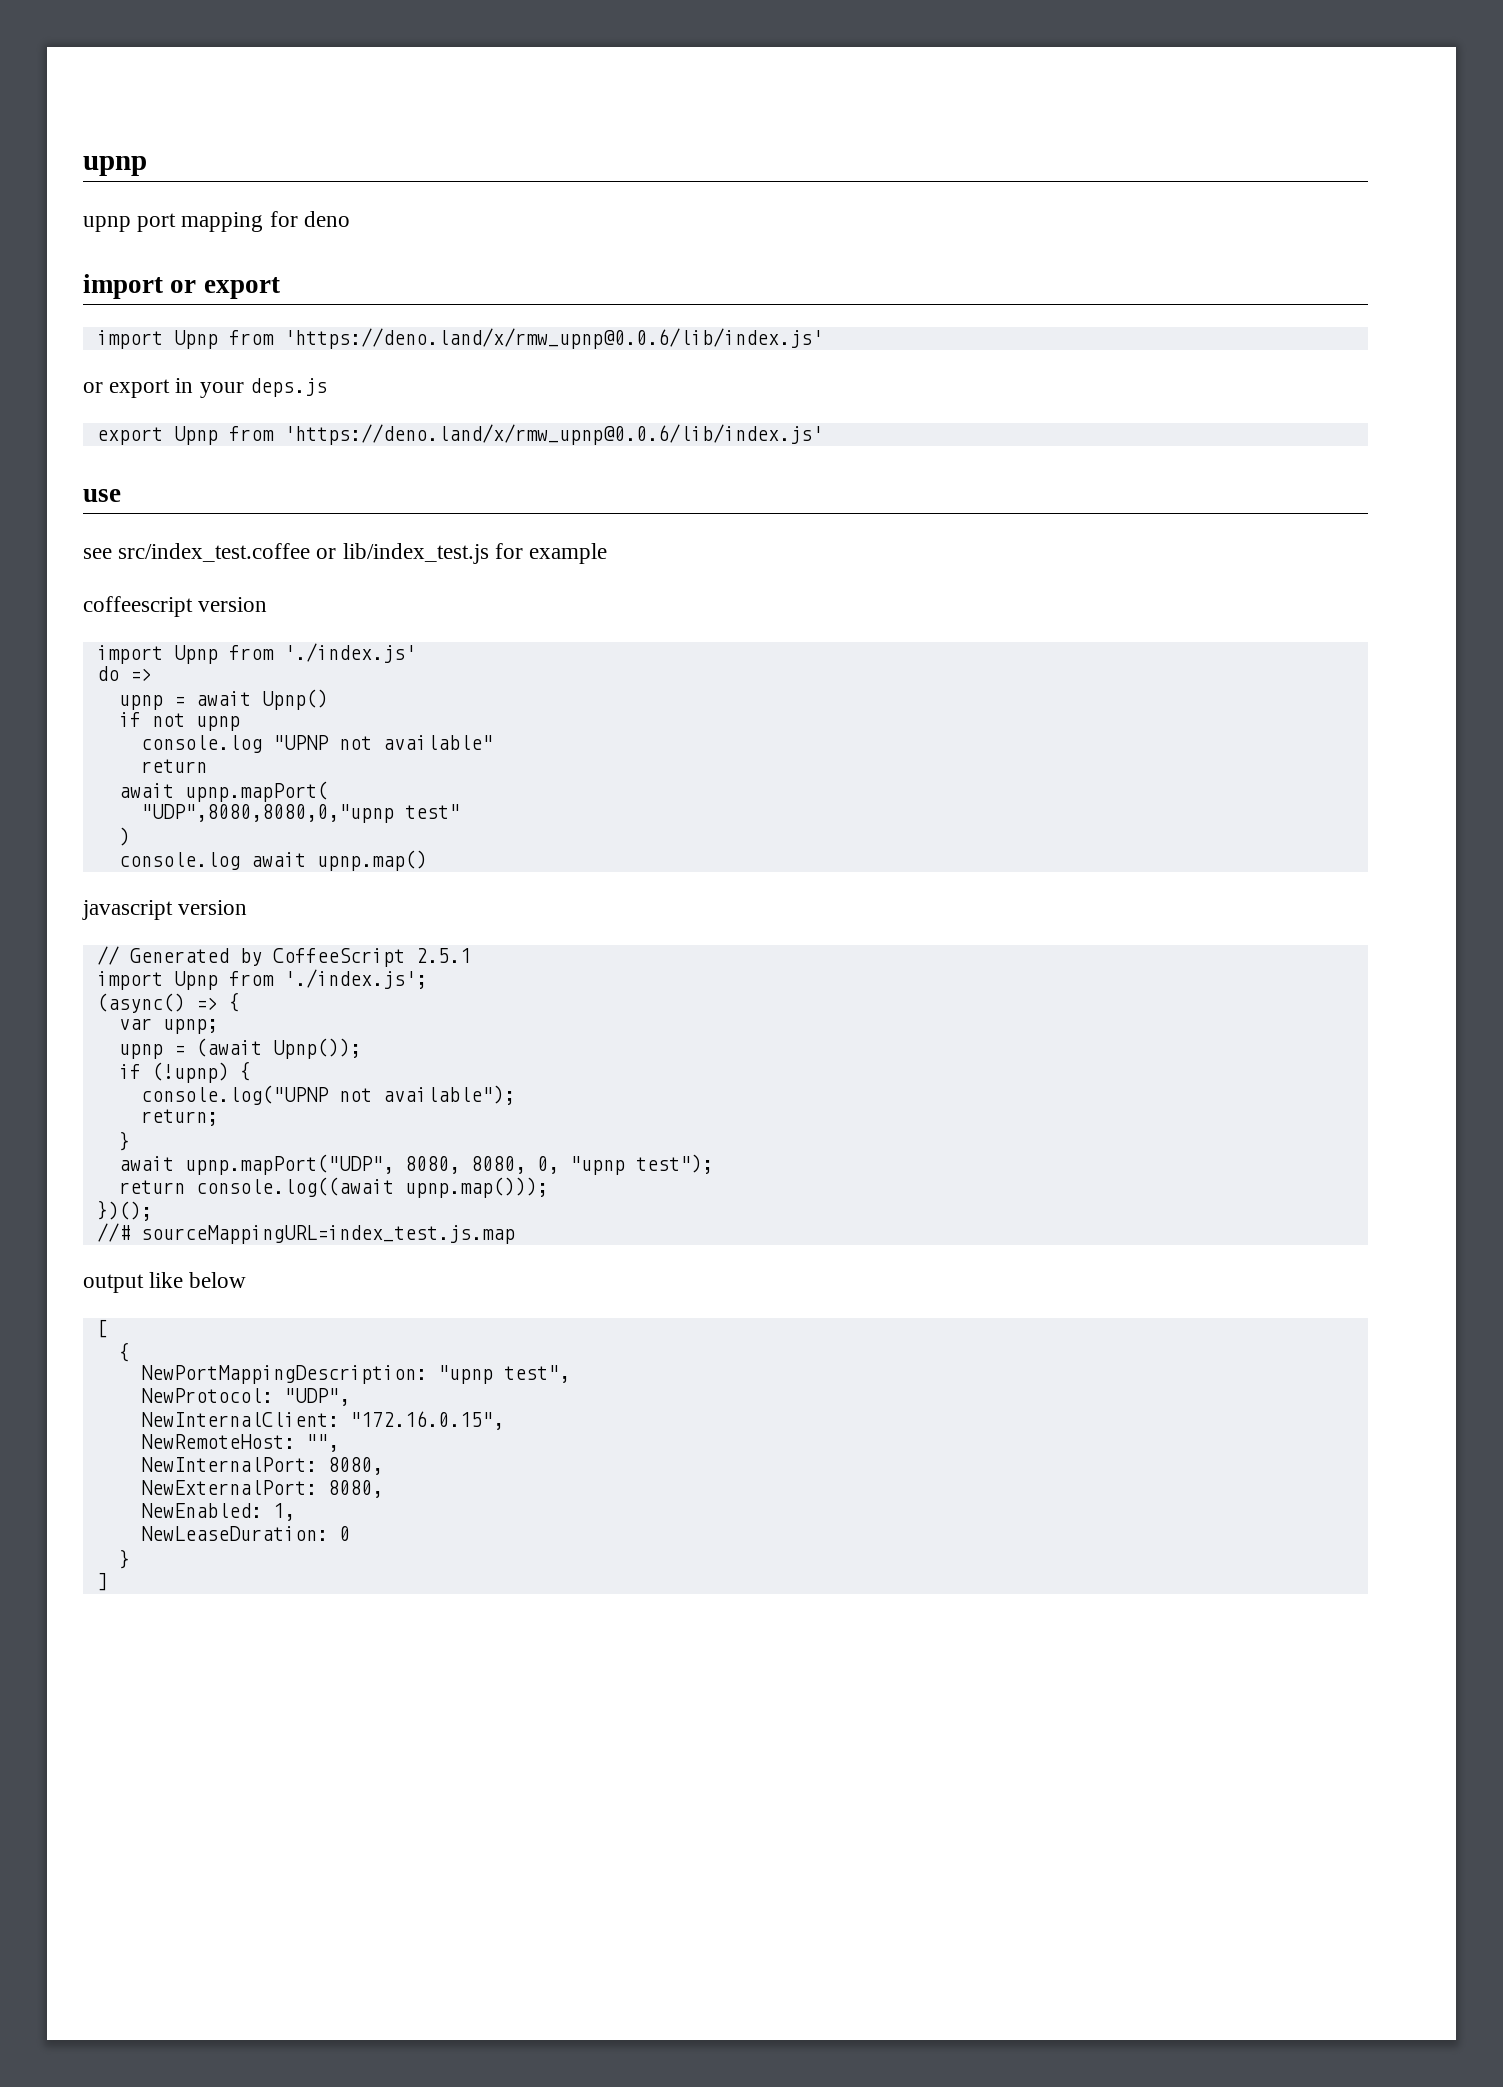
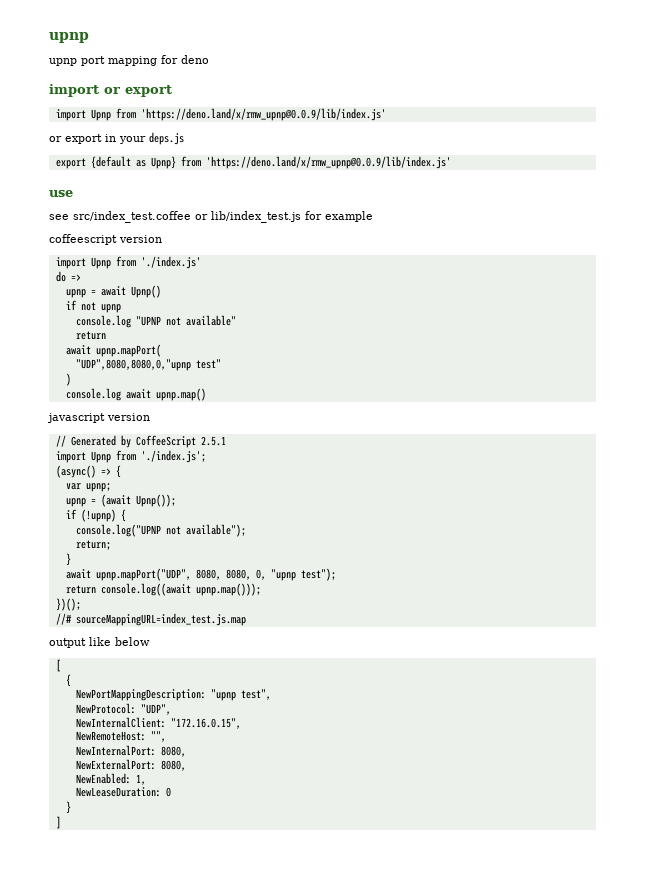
- import Upnp from 'https://deno.land/x/rmw_upnp@0.0.6/lib/index.js'
+ import Upnp from 'https://deno.land/x/rmw_upnp@0.0.9/lib/index.js'
- export Upnp from 'https://deno.land/x/rmw_upnp@0.0.6/lib/index.js'
+ export {default as Upnp} from 'https://deno.land/x/rmw_upnp@0.0.9/lib/index.js'

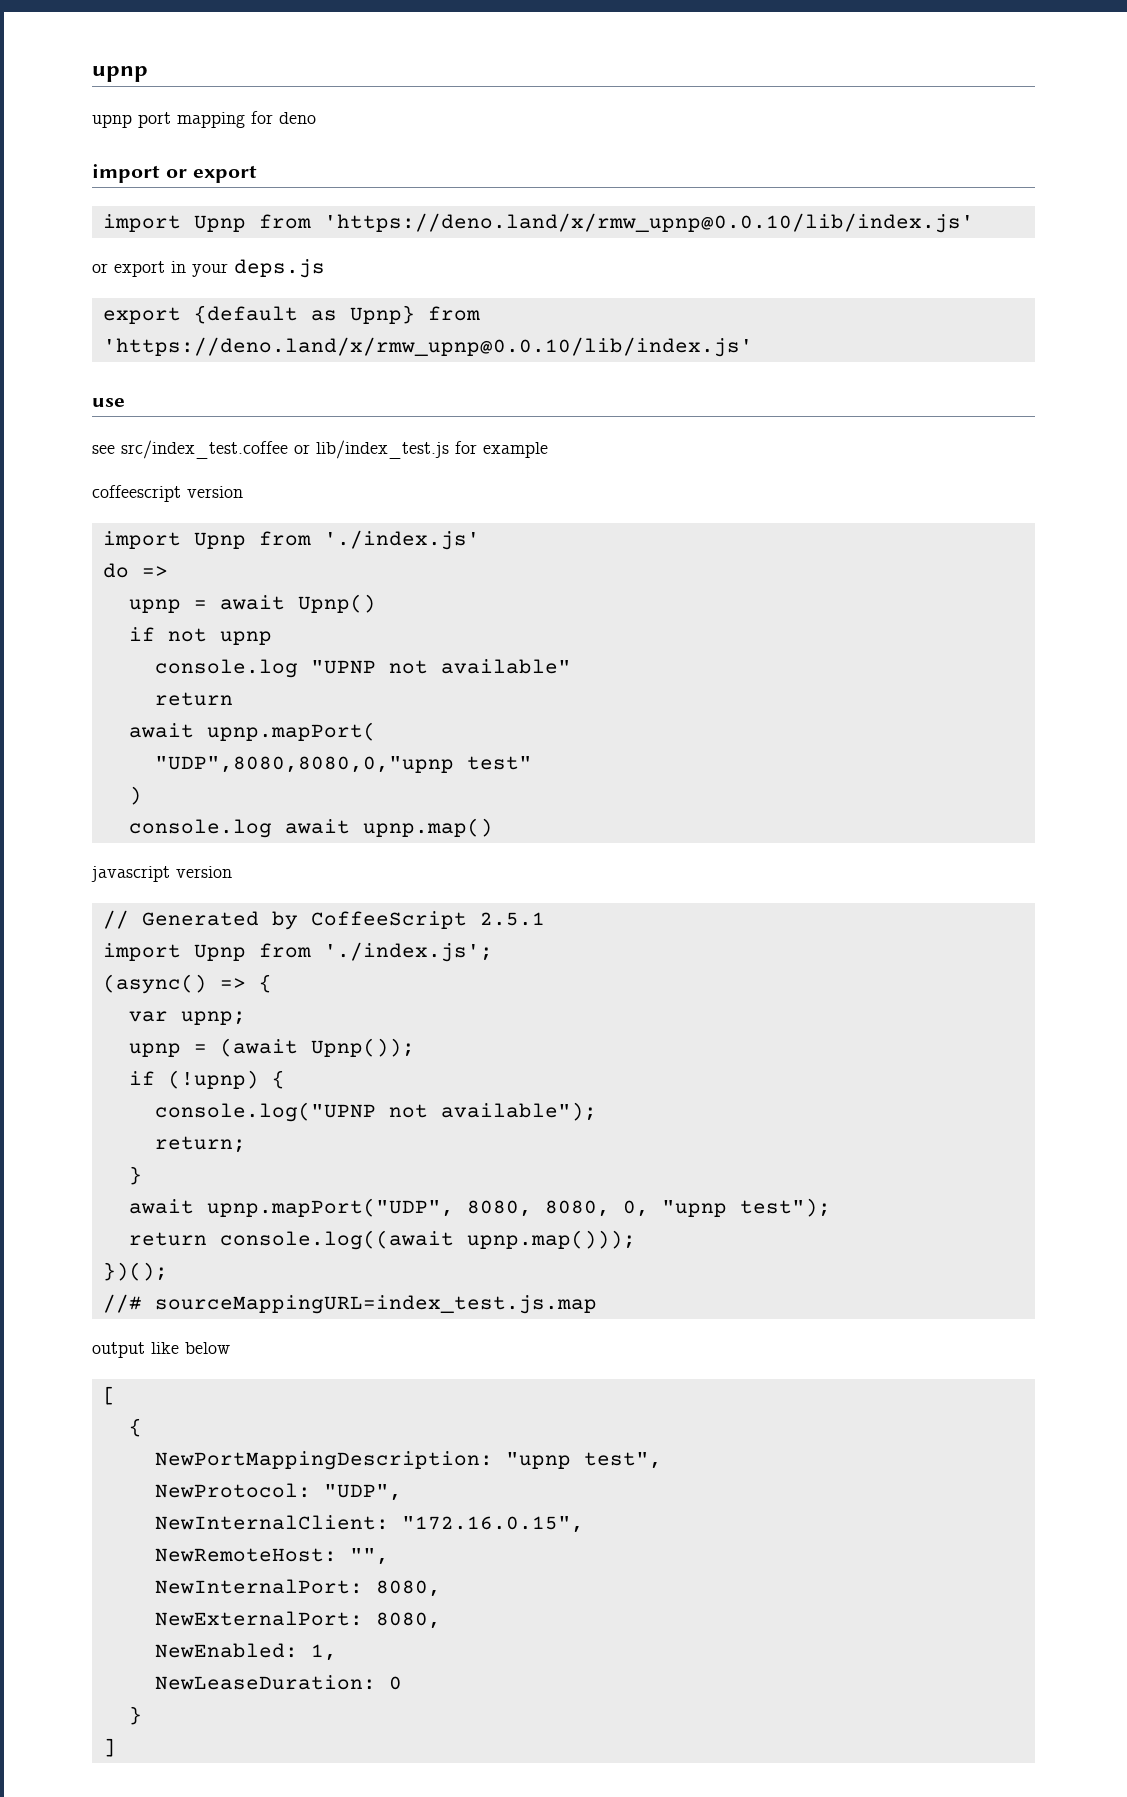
- import Upnp from 'https://deno.land/x/rmw_upnp@0.0.9/lib/index.js'
+ import Upnp from 'https://deno.land/x/rmw_upnp@0.0.10/lib/index.js'
- export {default as Upnp} from 'https://deno.land/x/rmw_upnp@0.0.9/lib/index.js'
+ export {default as Upnp} from 'https://deno.land/x/rmw_upnp@0.0.10/lib/index.js'

